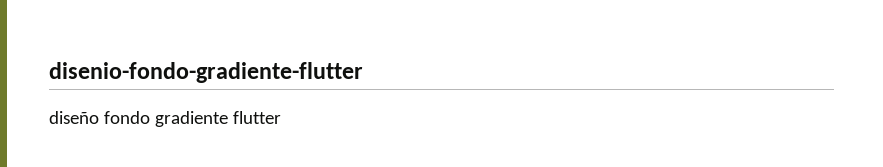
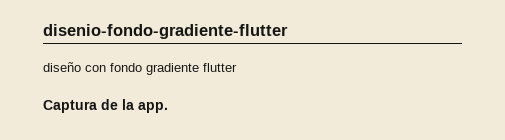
- diseño fondo gradiente flutter
+ diseño con fondo gradiente flutter
+ Captura de la app.

